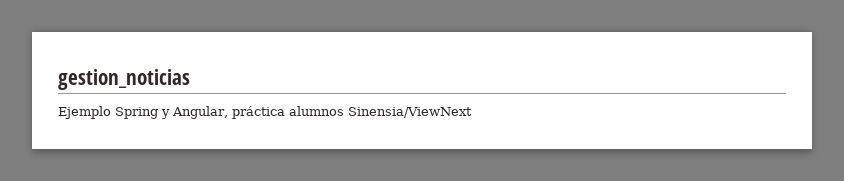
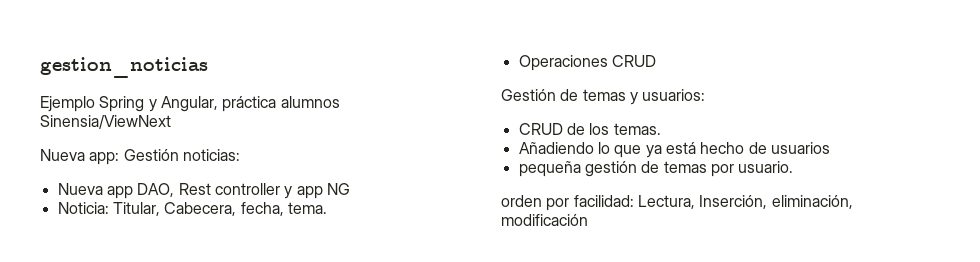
+ Nueva app: Gestión noticias:
+ Nueva app DAO, Rest controller y app NG
+ Noticia: Titular, Cabecera, fecha, tema.
+ Operaciones CRUD
+ Gestión de temas y usuarios:
+ CRUD de los temas.
+ Añadiendo lo que ya está hecho de usuarios
+ pequeña gestión de temas por usuario.
+ orden por facilidad: Lectura, Inserción, eliminación, modificación

